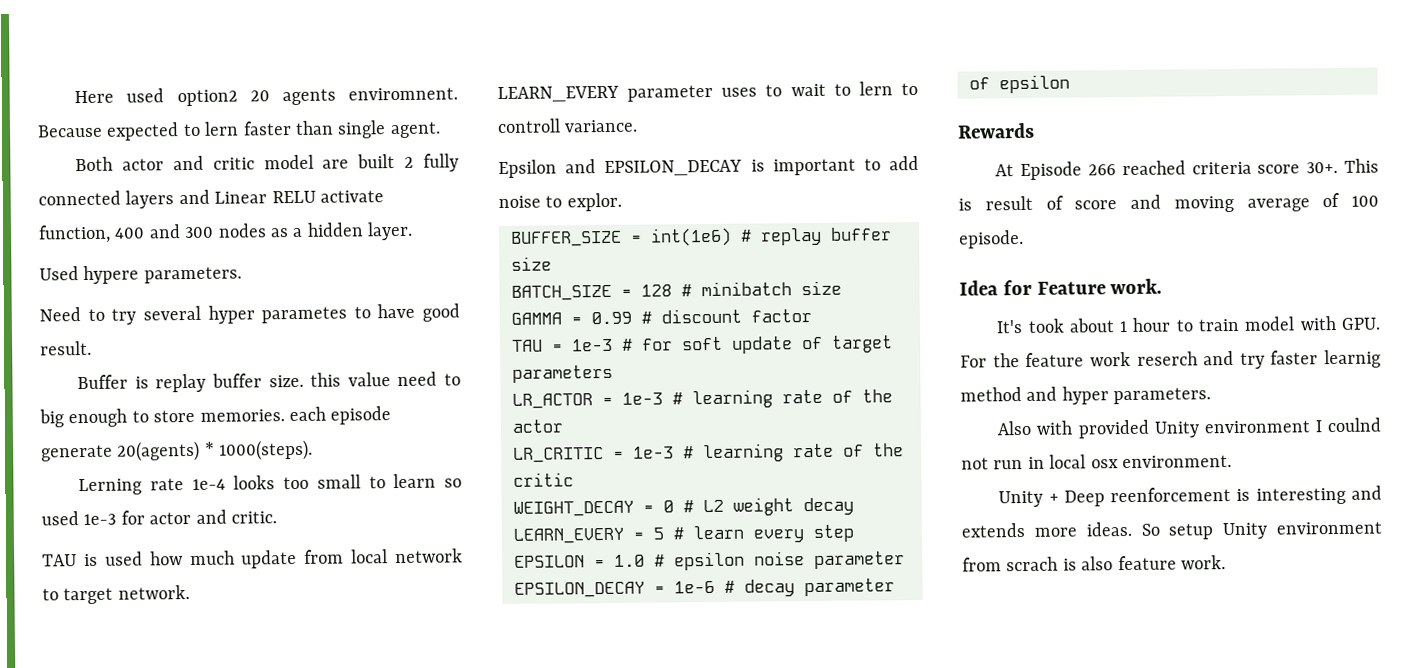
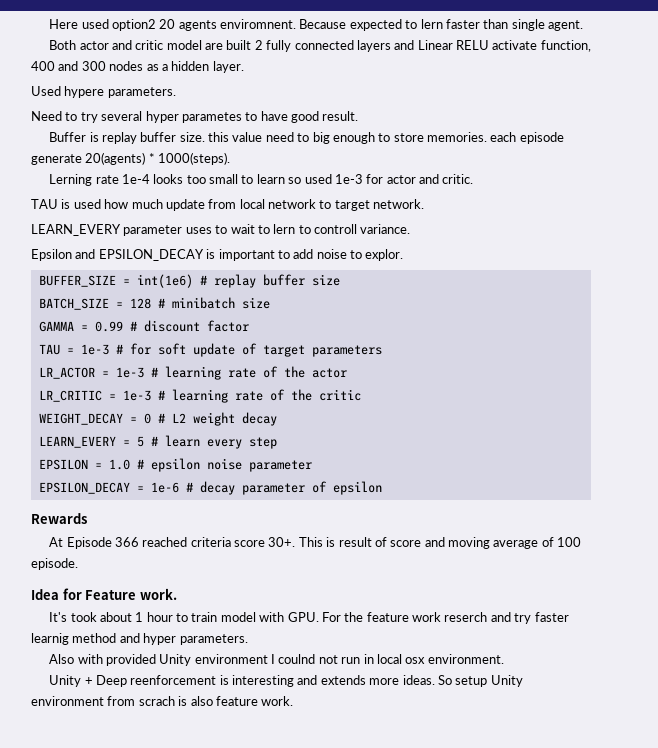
- At Episode 266 reached criteria score 30+.
+ At Episode 366 reached criteria score 30+.

